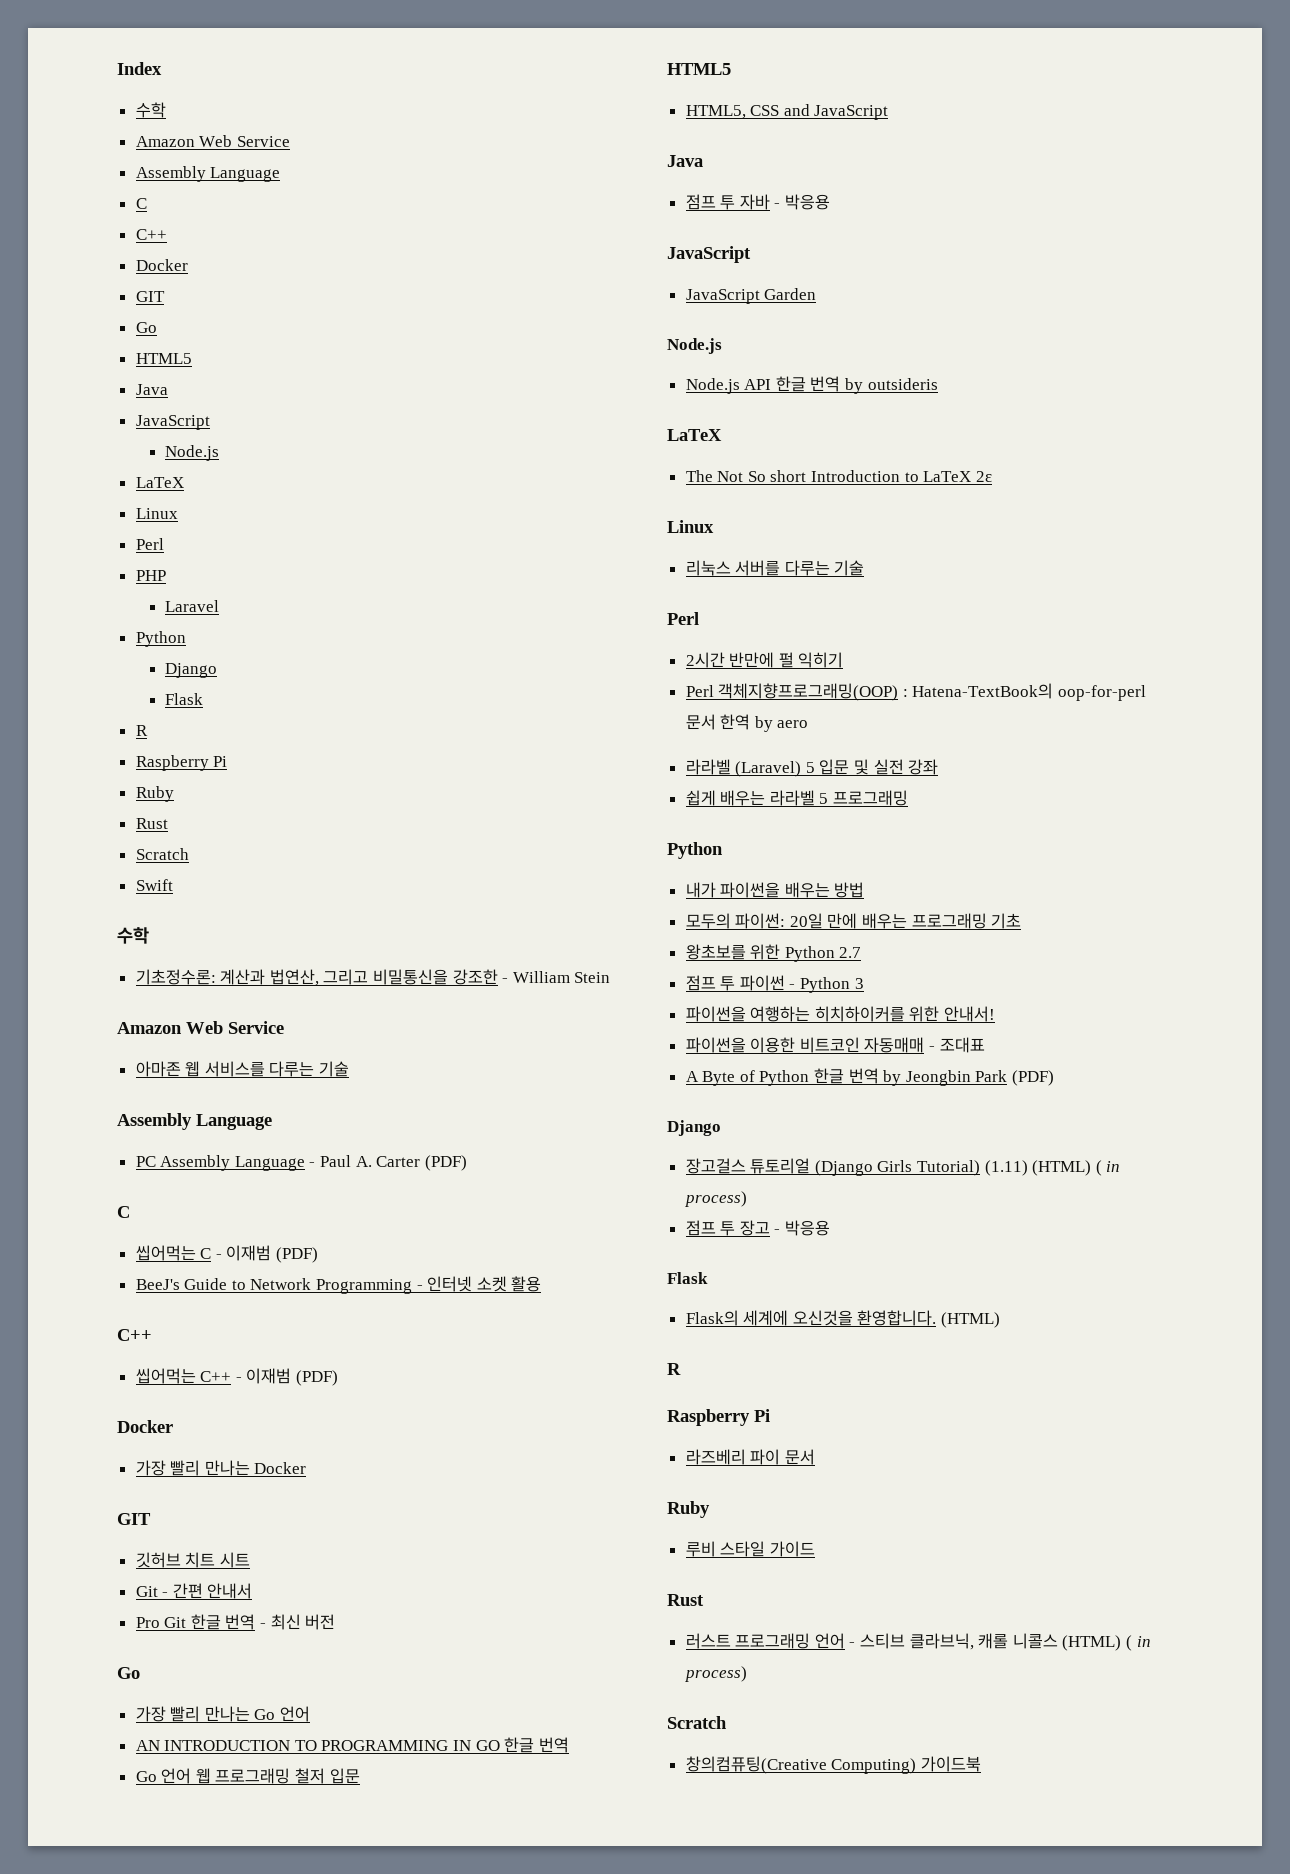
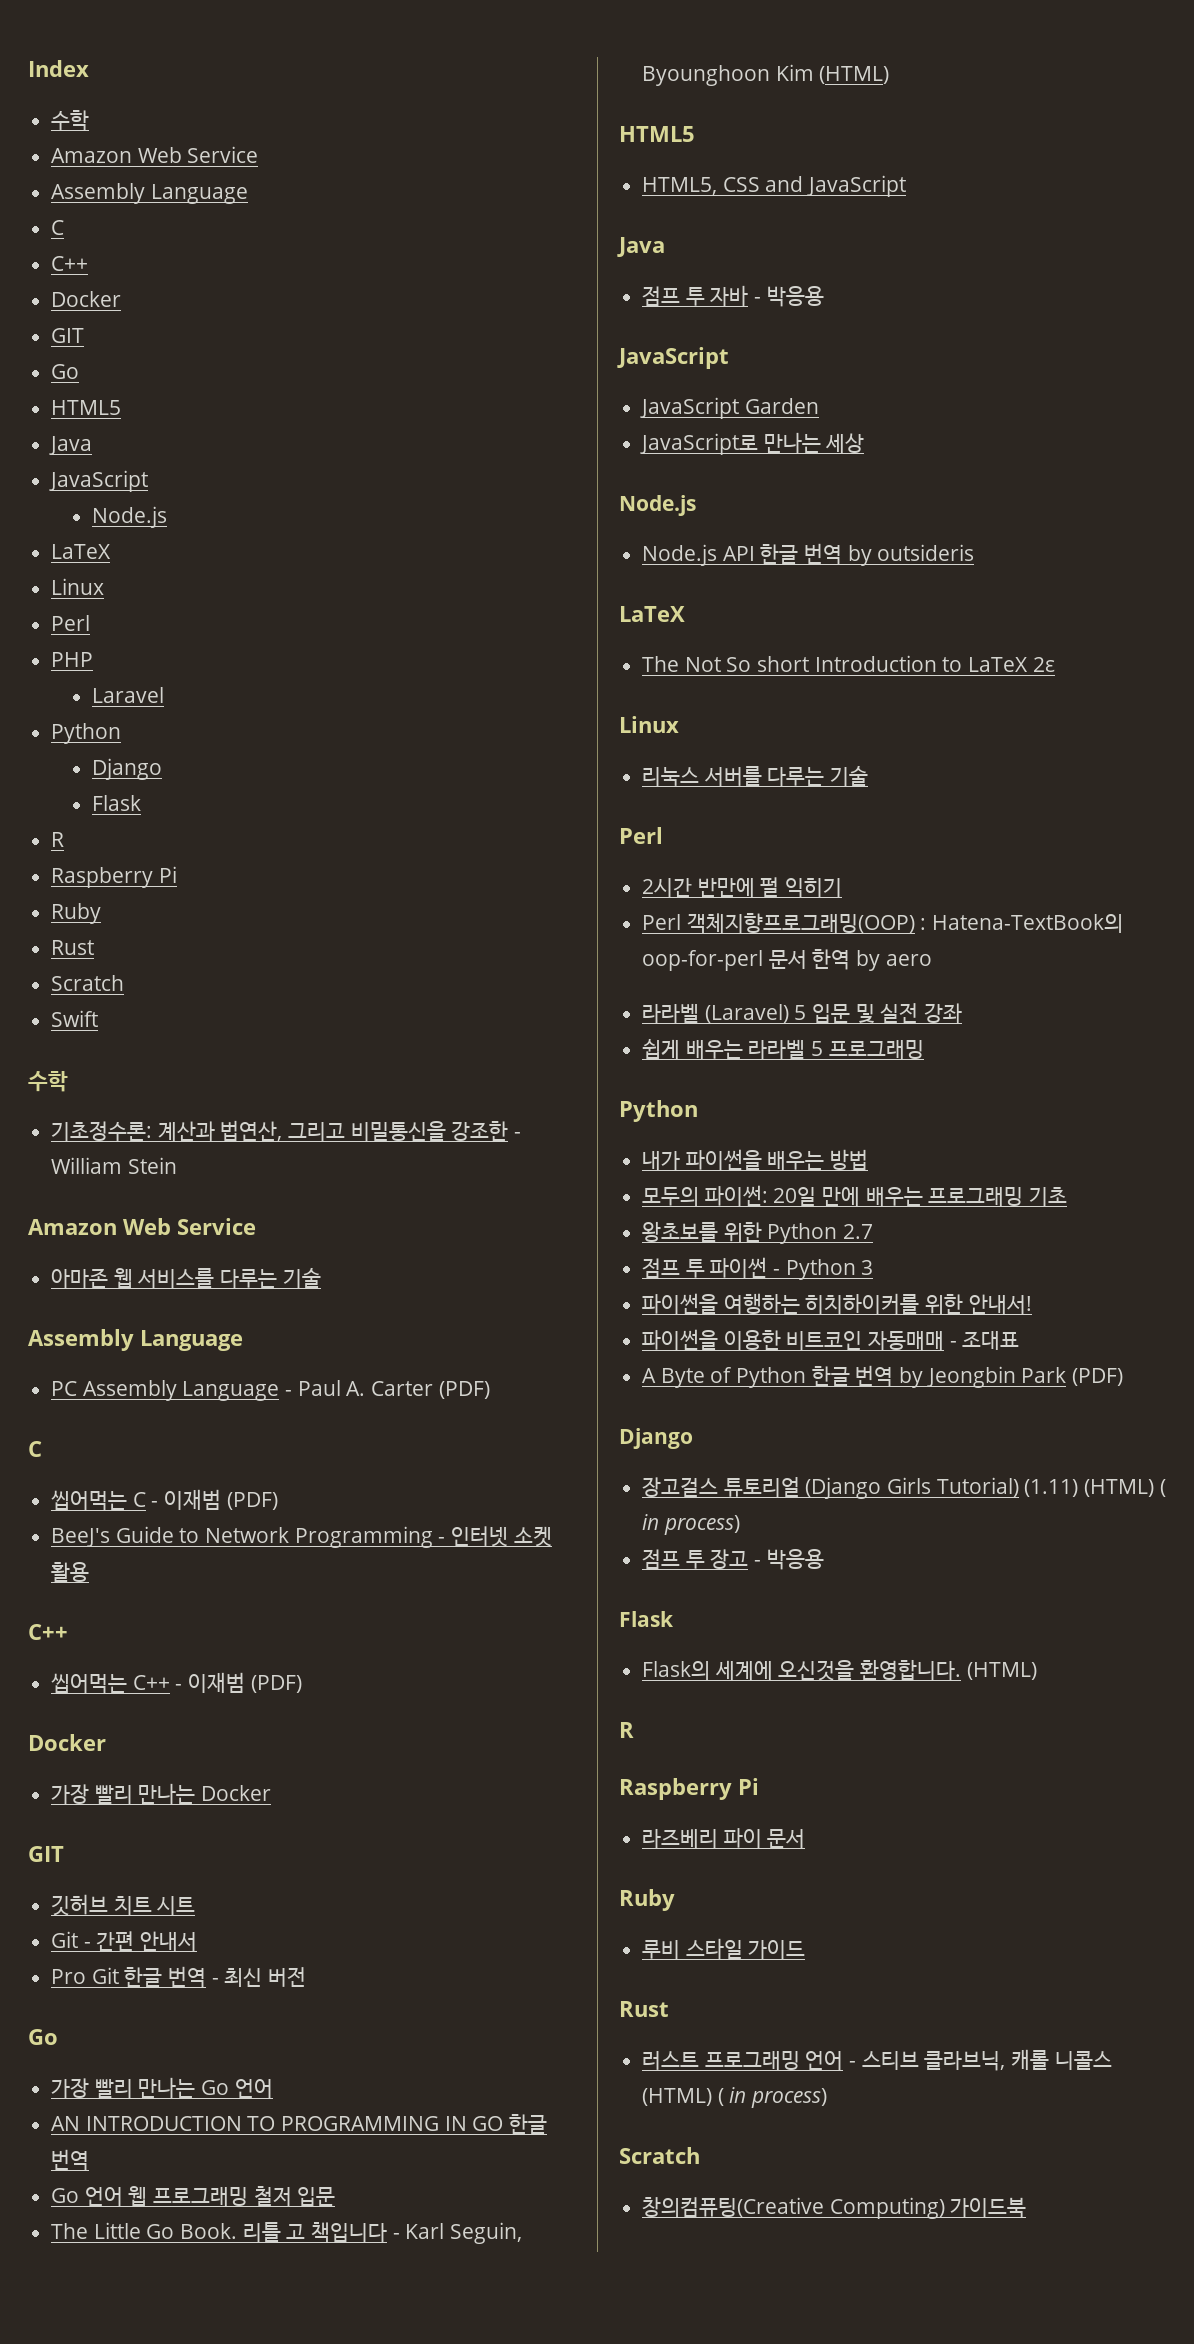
+ The Little Go Book. 리틀 고 책입니다 - Karl Seguin, Byounghoon Kim (HTML)
+ JavaScript로 만나는 세상

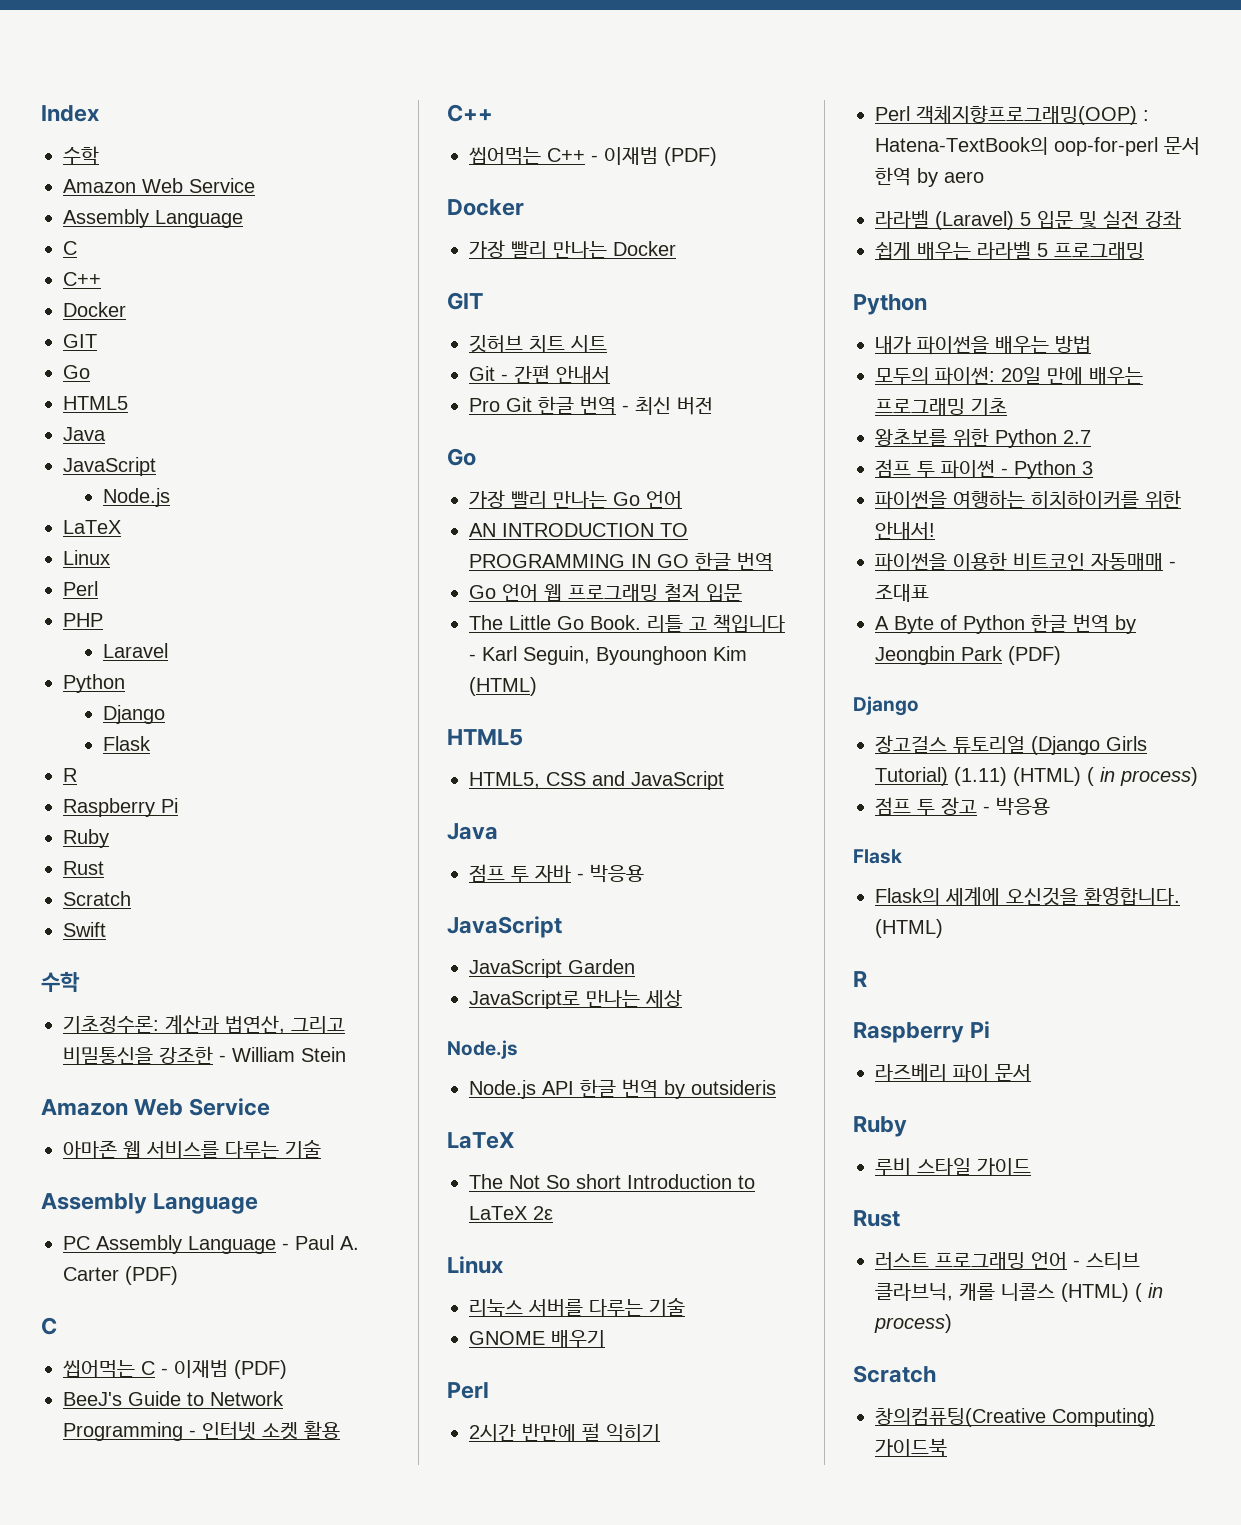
+ GNOME 배우기

